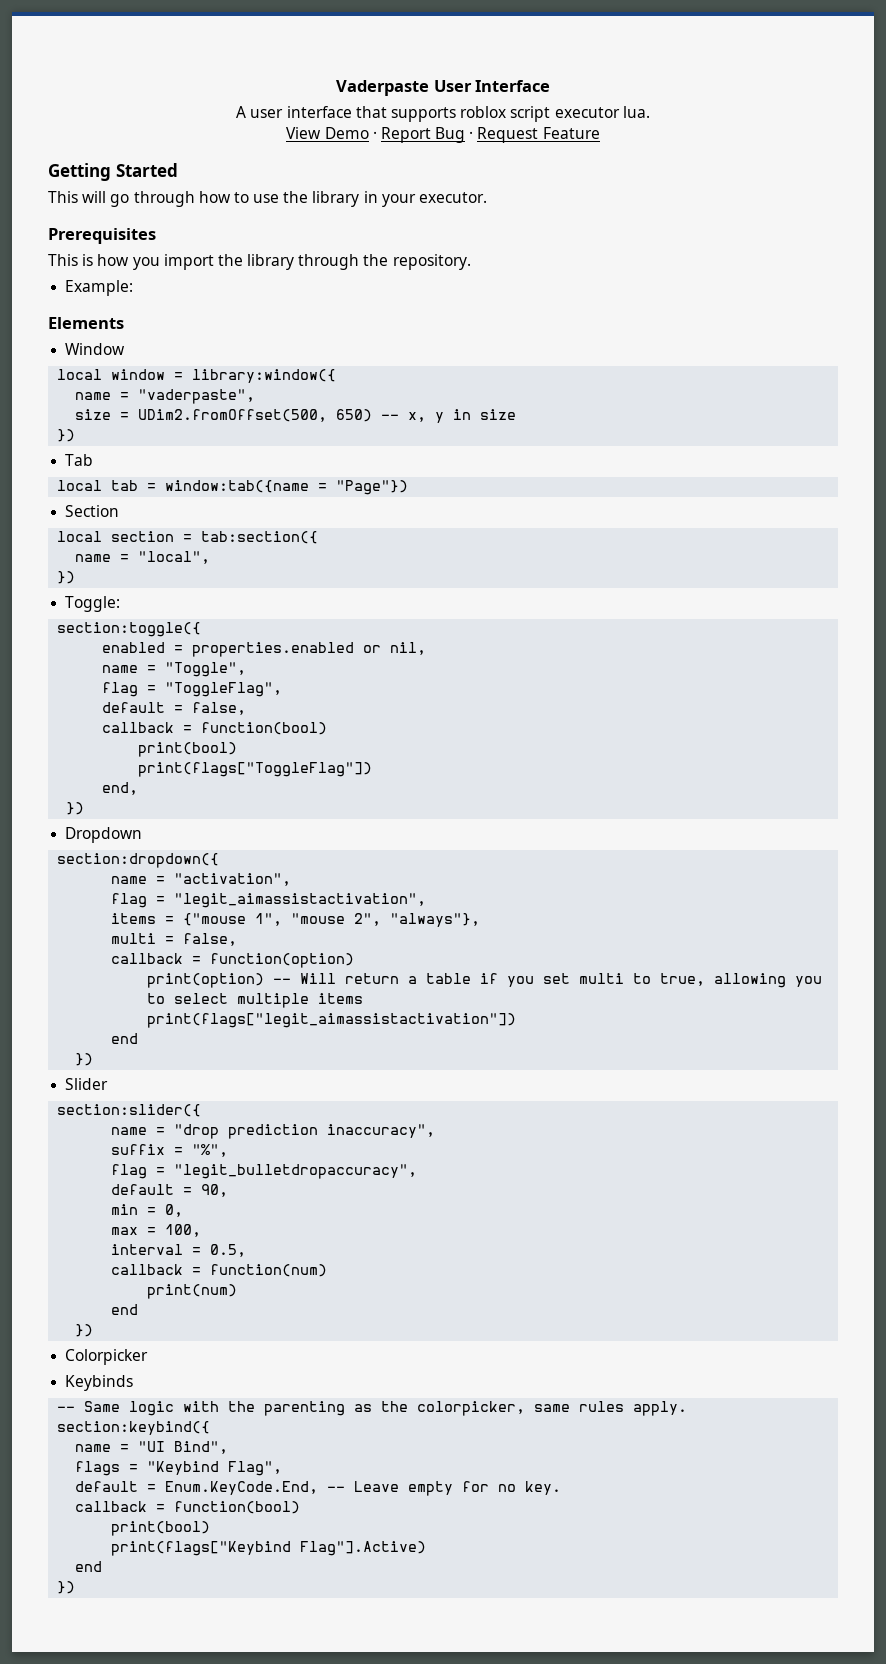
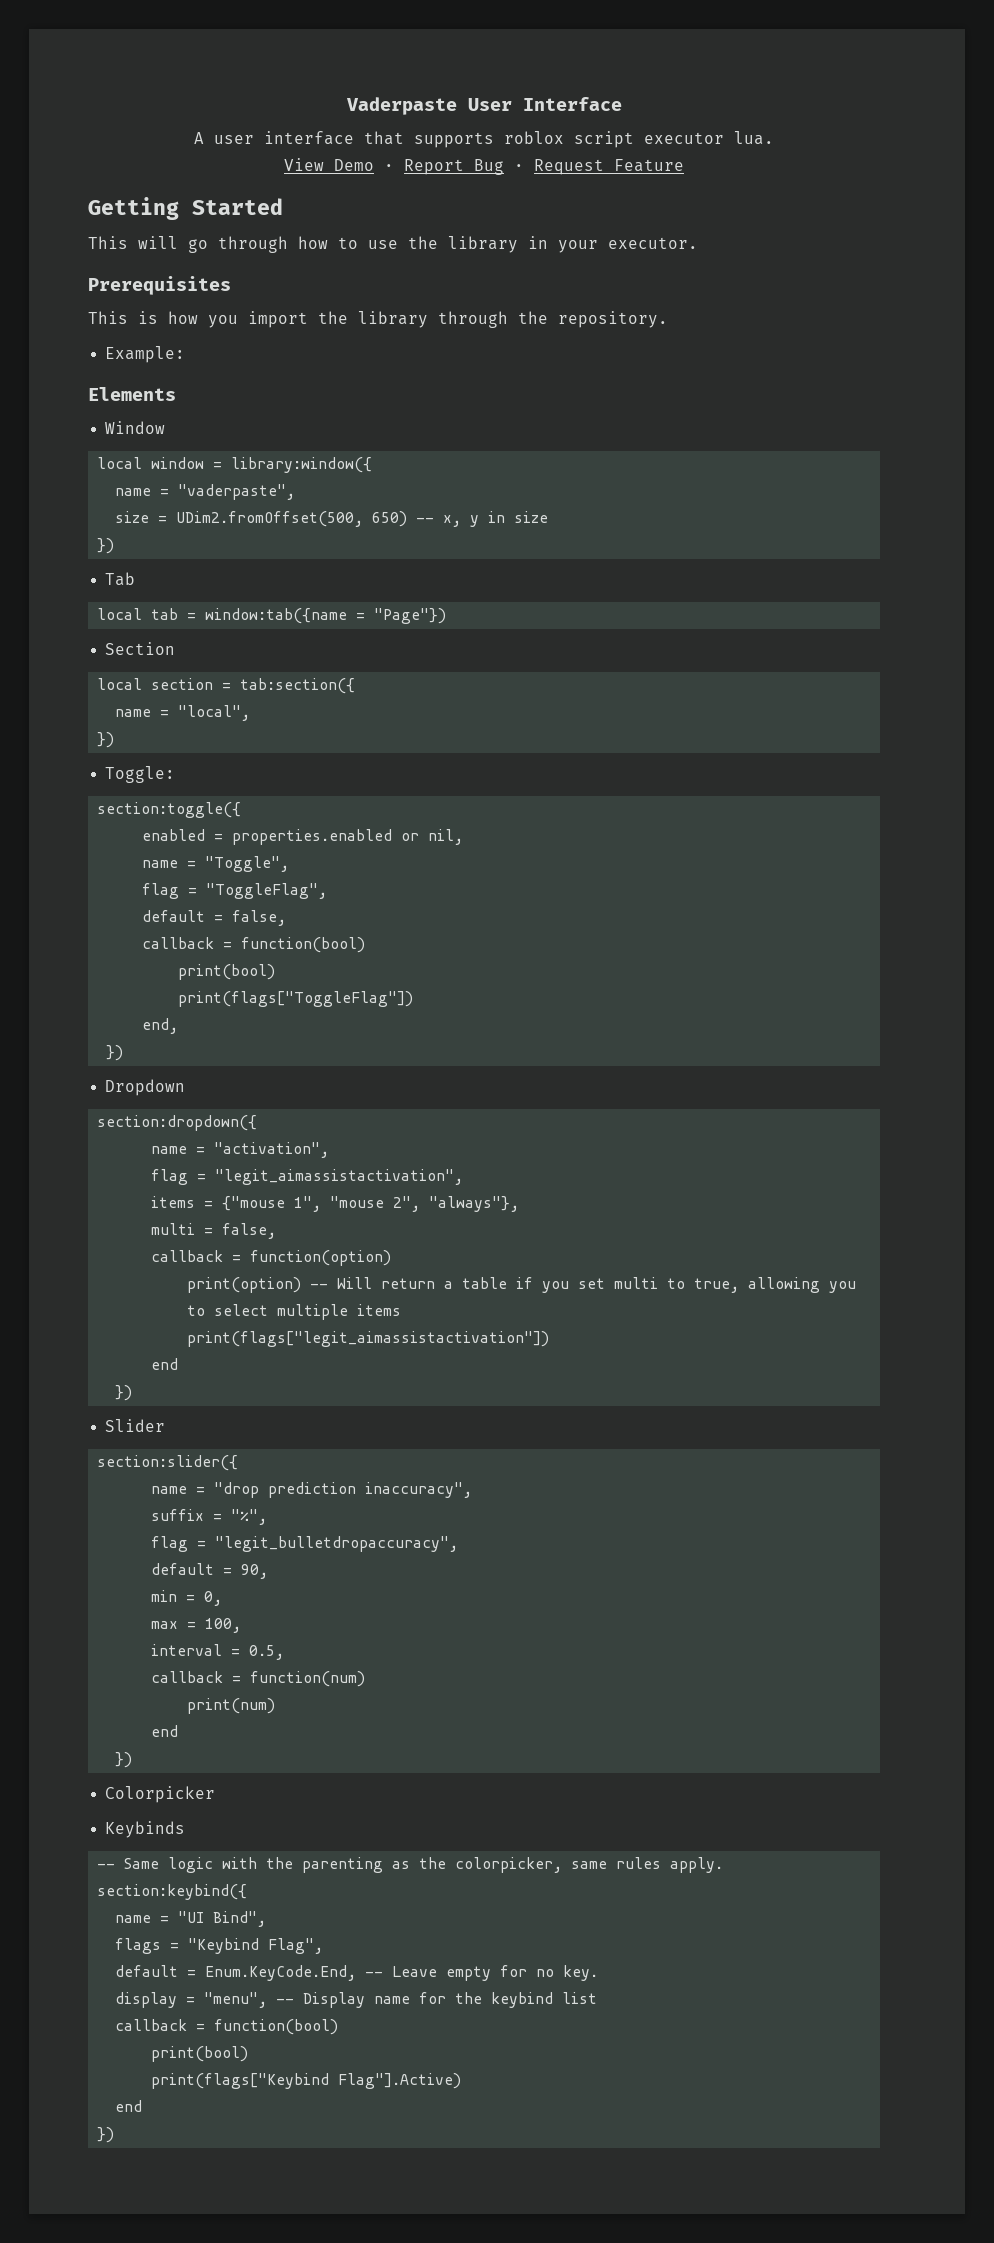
+ display = "menu", -- Display name for the keybind list

